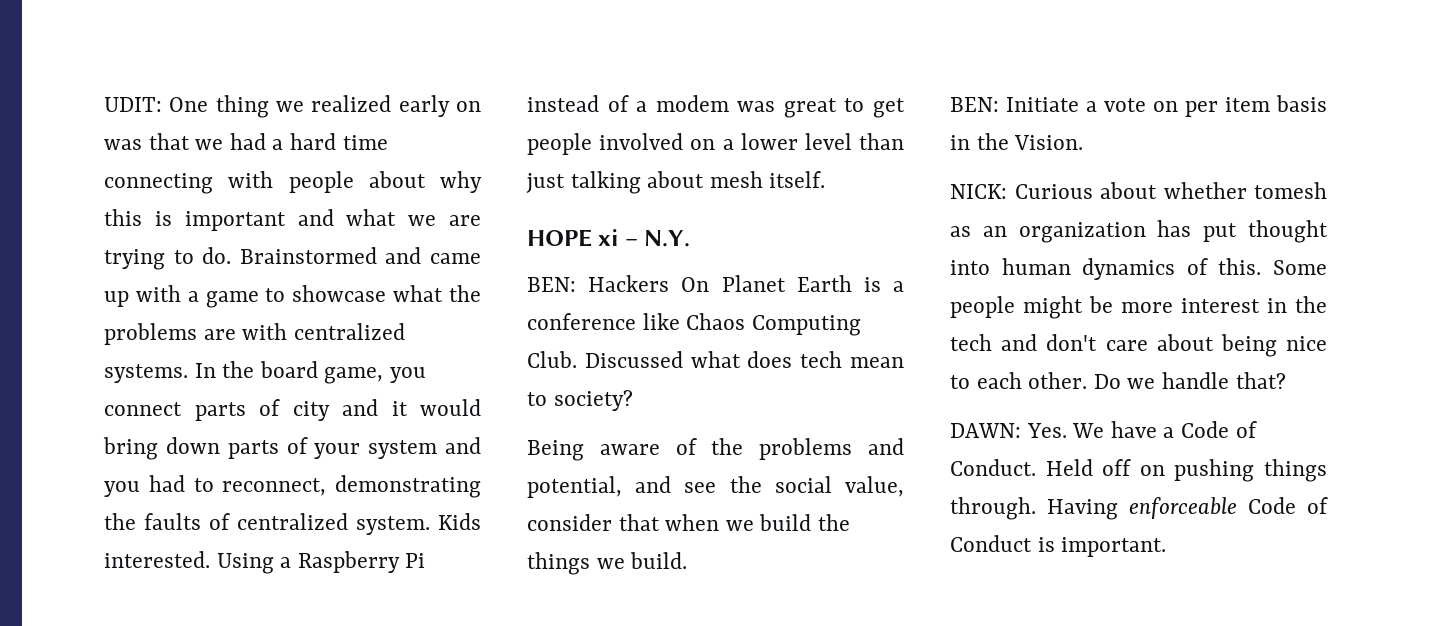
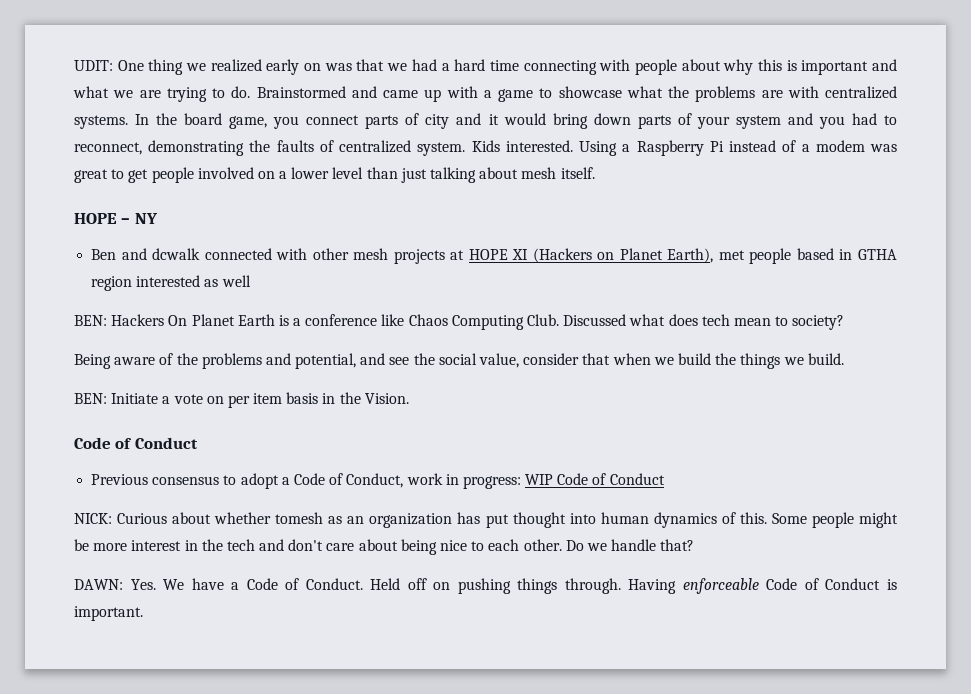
- HOPE xi – N.Y.
+ HOPE – NY
+ Ben and dcwalk connected with other mesh projects at HOPE XI (Hackers on Planet Earth), met people based in GTHA region interested as well
  BEN: Initiate a vote on per item basis in the Vision.
+ Code of Conduct
+ Previous consensus to adopt a Code of Conduct, work in progress: WIP Code of Conduct

